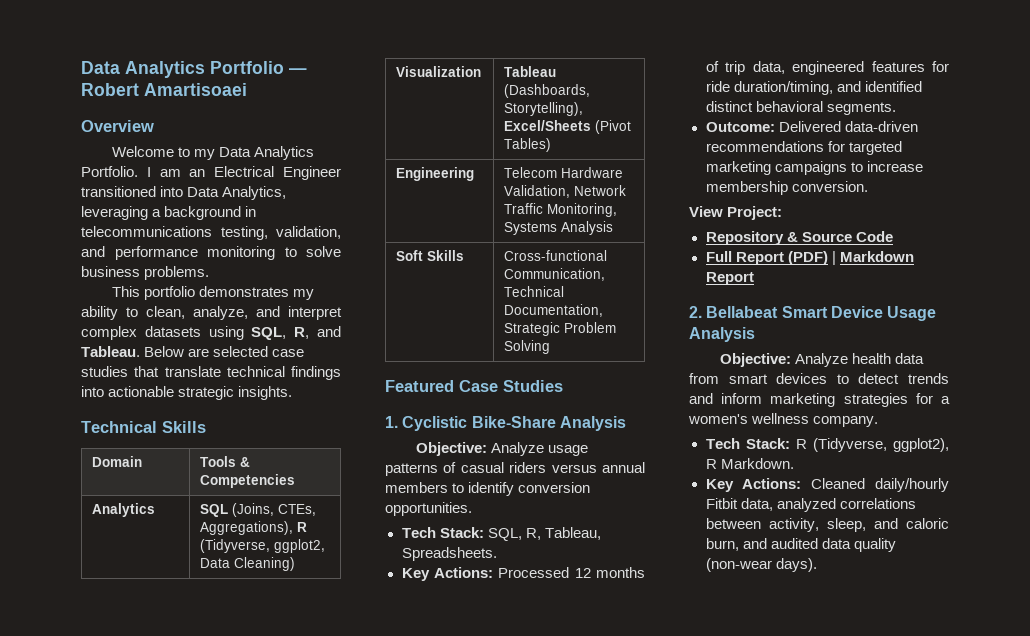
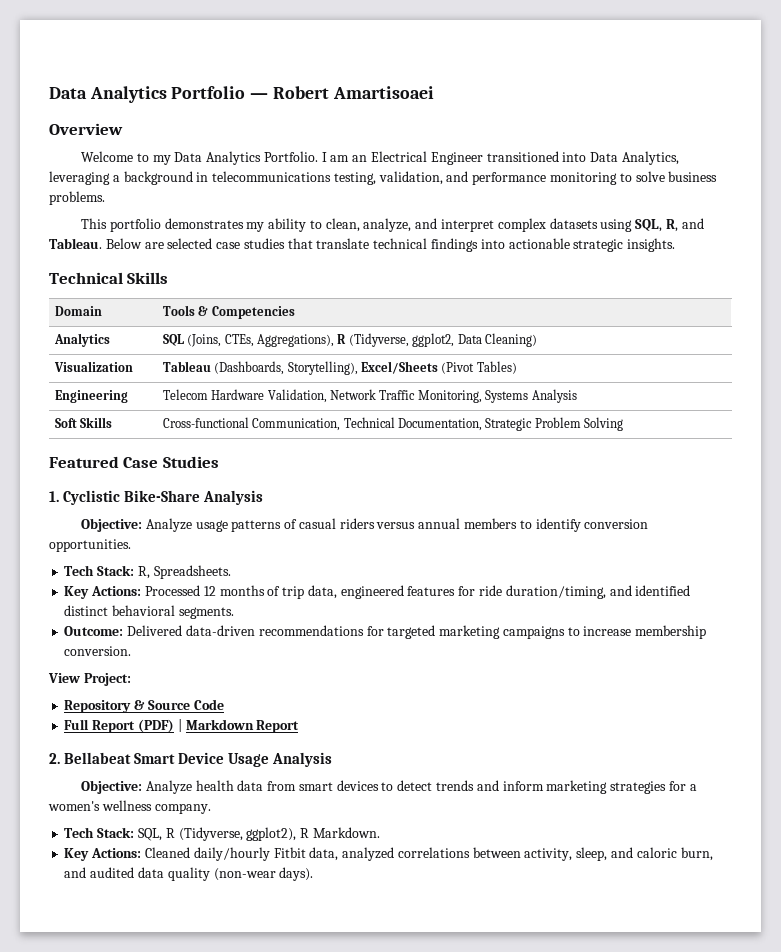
- Tech Stack: SQL, R, Tableau, Spreadsheets.
+ Tech Stack: R, Spreadsheets.
- Tech Stack: R (Tidyverse, ggplot2), R Markdown.
+ Tech Stack: SQL, R (Tidyverse, ggplot2), R Markdown.

